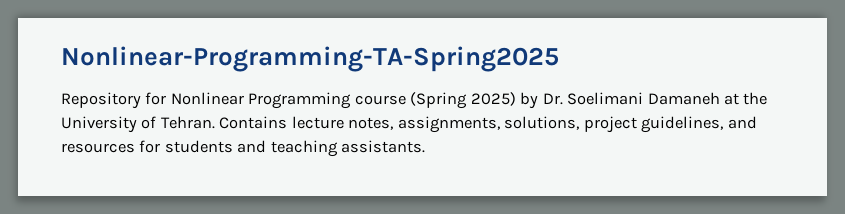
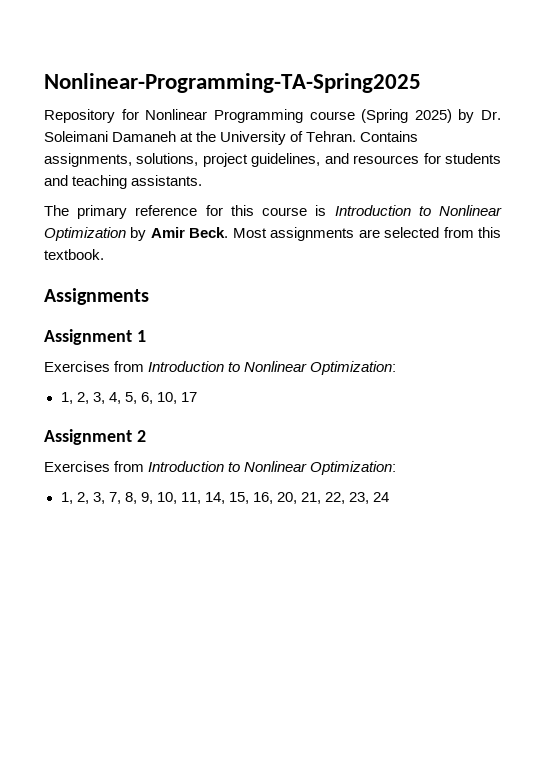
- Repository for Nonlinear Programming course (Spring 2025) by Dr. Soelimani Damaneh at the University of Tehran.
+ Repository for Nonlinear Programming course (Spring 2025) by Dr. Soleimani Damaneh at the University of Tehran.
- Contains lecture notes, assignments, solutions, project guidelines, and resources for students and teaching assistants.
+ Contains assignments, solutions, project guidelines, and resources for students and teaching assistants.
+ The primary reference for this course is Introduction to Nonlinear Optimization by Amir Beck. Most assignments are selected from this textbook.
+ Assignments
+ Assignment 1
+ Exercises from Introduction to Nonlinear Optimization:
+ 1, 2, 3, 4, 5, 6, 10, 17
+ Assignment 2
+ Exercises from Introduction to Nonlinear Optimization:
+ 1, 2, 3, 7, 8, 9, 10, 11, 14, 15, 16, 20, 21, 22, 23, 24

